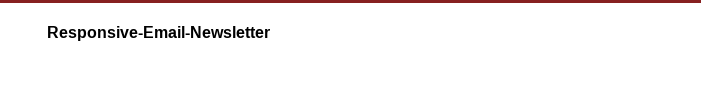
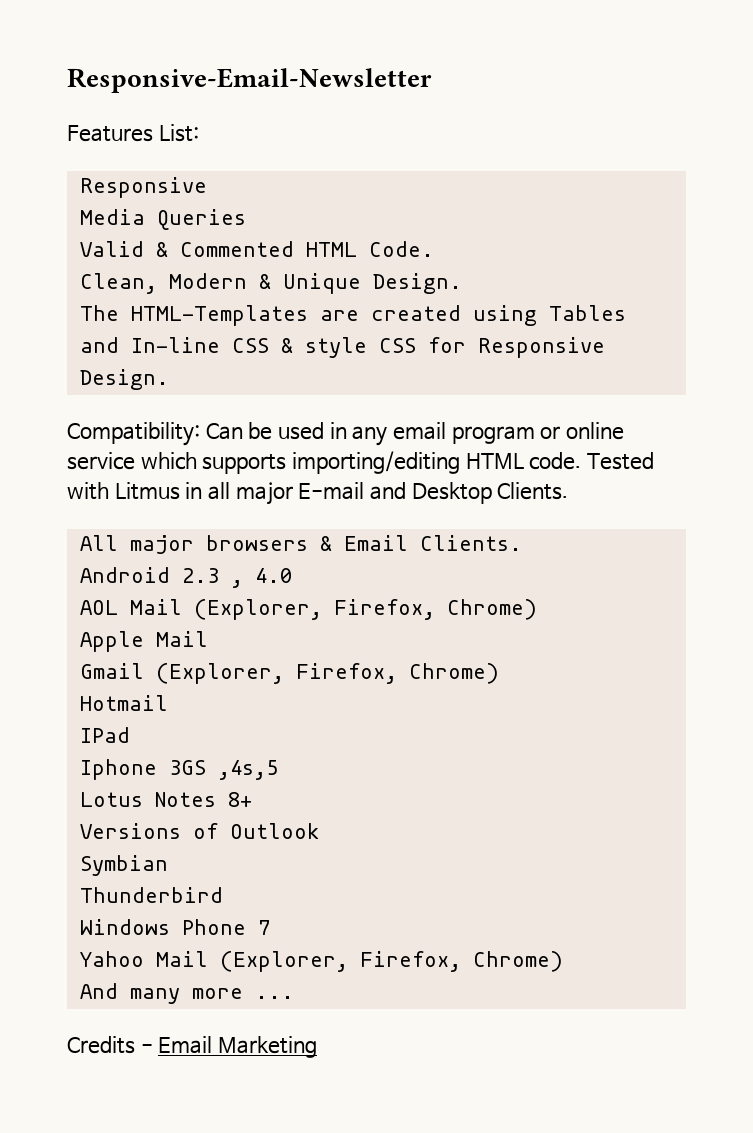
+ Features List:
+ Responsive
+ Media Queries
+ Valid & Commented HTML Code.
+ Clean, Modern & Unique Design.
+ The HTML-Templates are created using Tables and In-line CSS & style CSS for Responsive Design.
+ Compatibility: Can be used in any email program or online service which supports importing/editing HTML code. Tested with Litmus in all major E-mail and Desktop Clients.
+ All major browsers & Email Clients.
+ Android 2.3 , 4.0
+ AOL Mail (Explorer, Firefox, Chrome)
+ Apple Mail
+ Gmail (Explorer, Firefox, Chrome)
+ Hotmail
+ IPad
+ Iphone 3GS ,4s,5
+ Lotus Notes 8+
+ Versions of Outlook
+ Symbian
+ Thunderbird
+ Windows Phone 7
+ Yahoo Mail (Explorer, Firefox, Chrome)
+ And many more ...
+ Credits - Email Marketing

